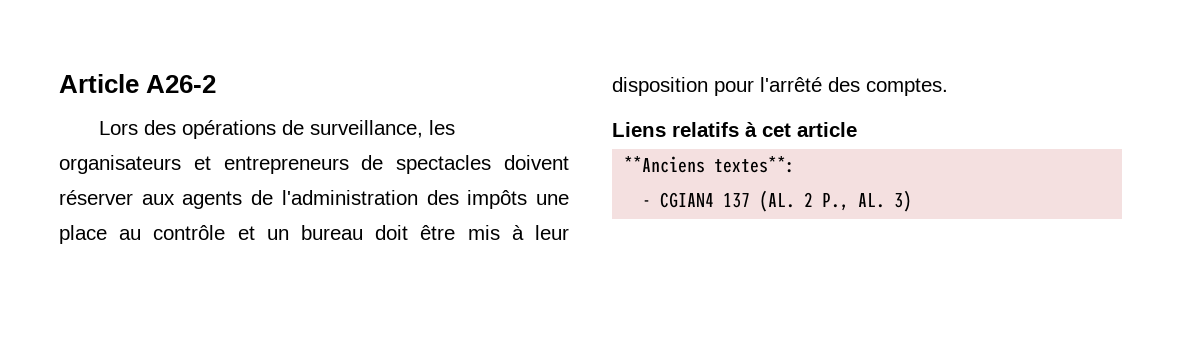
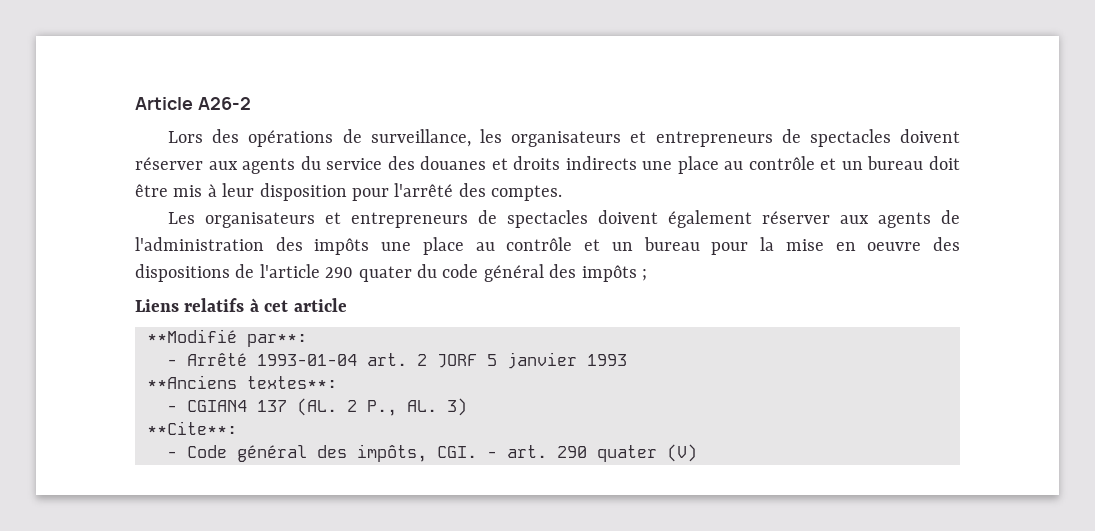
- Lors des opérations de surveillance, les organisateurs et entrepreneurs de spectacles doivent réserver aux agents de l'administration des impôts une place au contrôle et un bureau doit être mis à leur disposition pour l'arrêté des comptes.
+ Lors des opérations de surveillance, les organisateurs et entrepreneurs de spectacles doivent réserver aux agents du service des douanes et droits indirects une place au contrôle et un bureau doit être mis à leur disposition pour l'arrêté des comptes.
+ Les organisateurs et entrepreneurs de spectacles doivent également réserver aux agents de l'administration des impôts une place au contrôle et un bureau pour la mise en oeuvre des dispositions de l'article 290 quater du code général des impôts ;
+ **Modifié par**:
+ - Arrêté 1993-01-04 art. 2 JORF 5 janvier 1993
+ **Cite**:
+ - Code général des impôts, CGI. - art. 290 quater (V)

